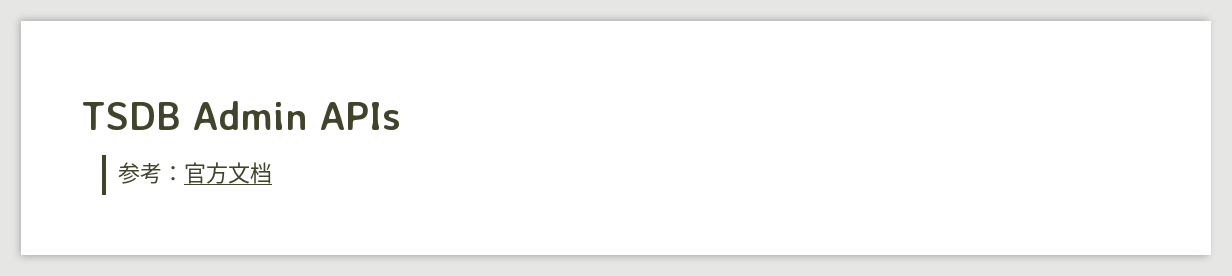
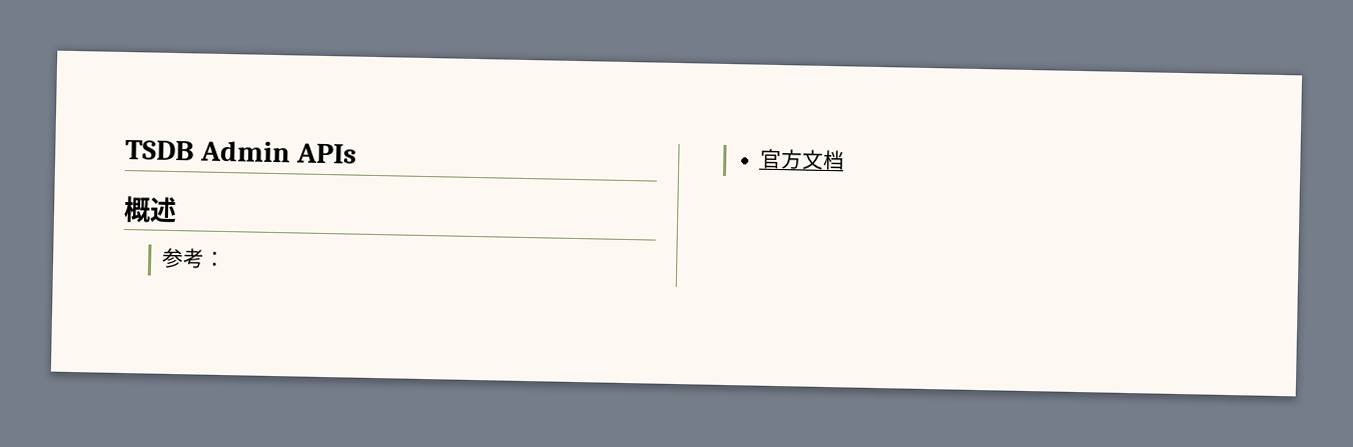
+ 概述
- 参考：官方文档
+ 参考：
+ 官方文档

